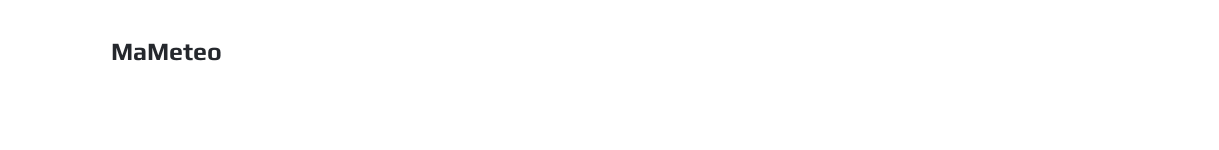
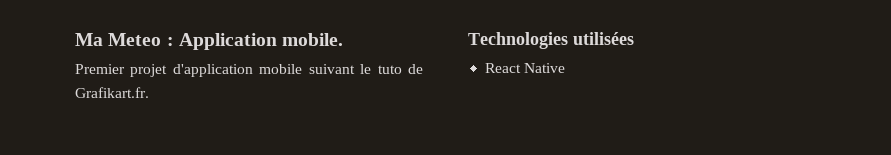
- MaMeteo
+ Ma Meteo : Application mobile.
+ Premier projet d'application mobile suivant le tuto de Grafikart.fr.
+ Technologies utilisées
+ React Native

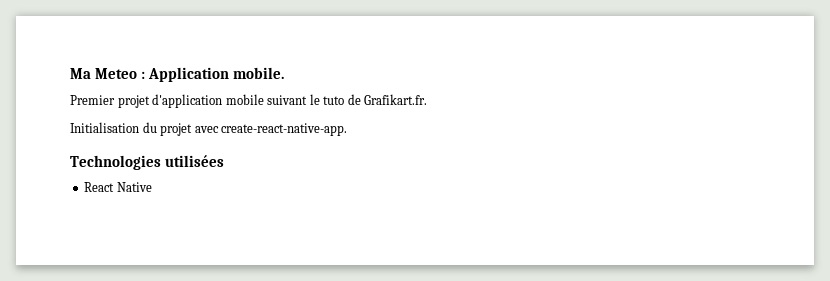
+ Initialisation du projet avec create-react-native-app.

